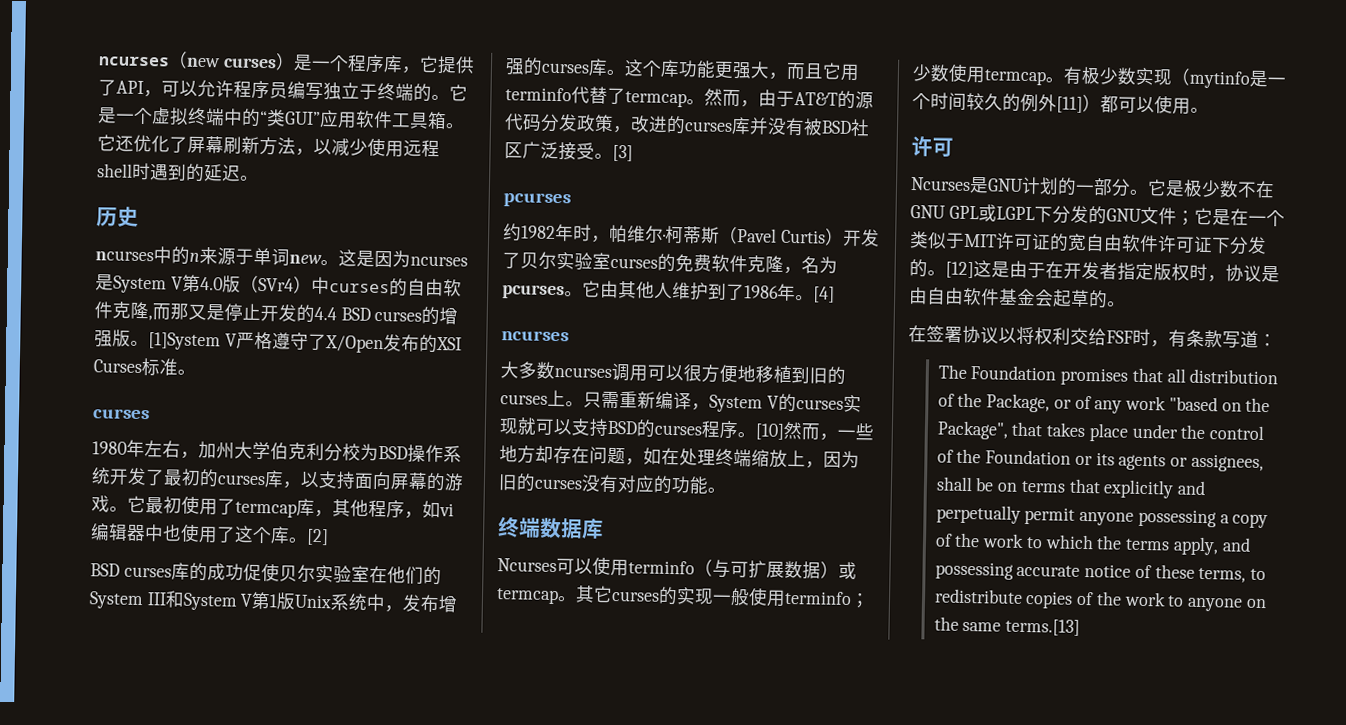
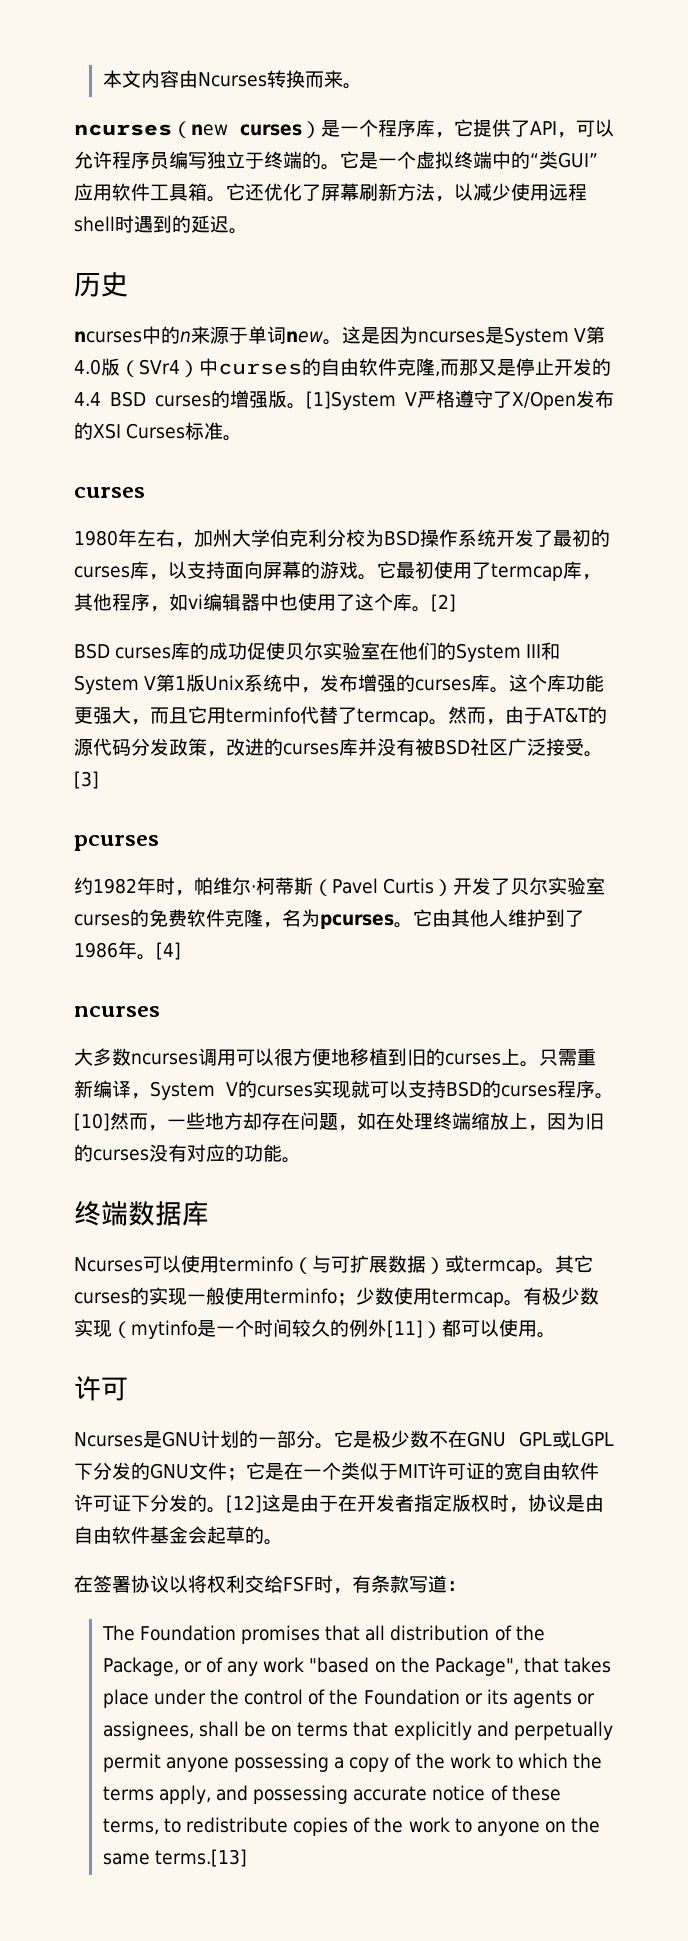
+ 本文内容由Ncurses转换而来。

